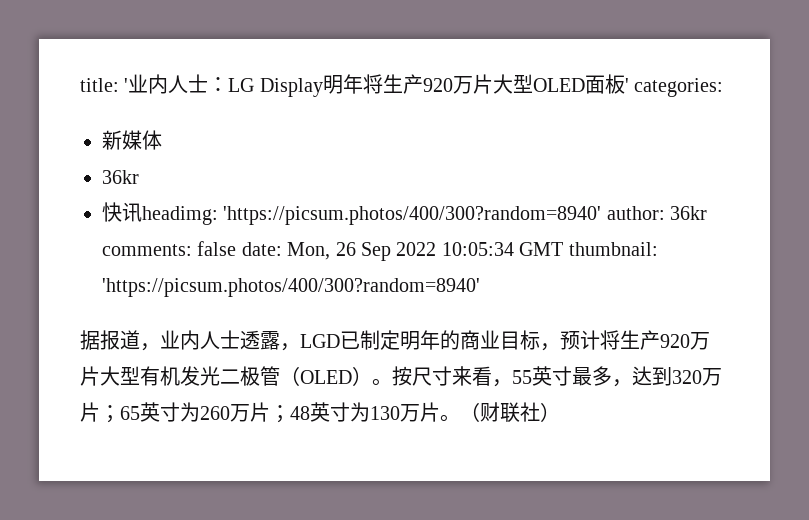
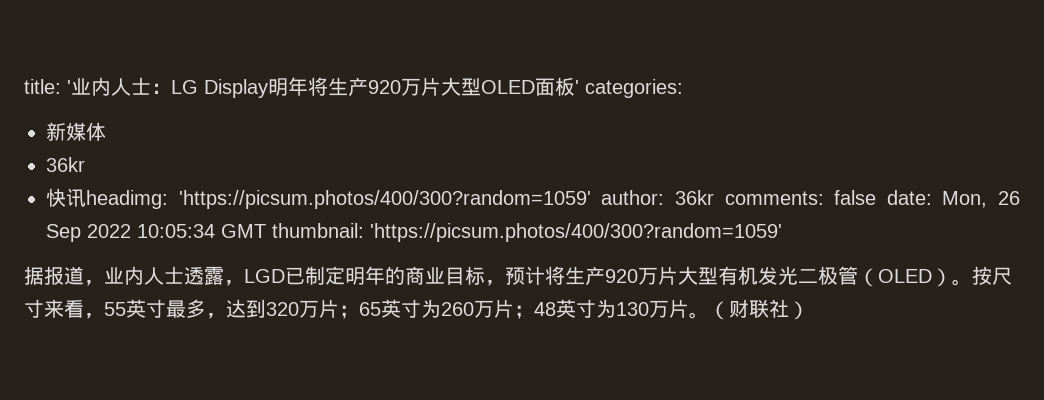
- 快讯headimg: 'https://picsum.photos/400/300?random=8940' author: 36kr comments: false date: Mon, 26 Sep 2022 10:05:34 GMT thumbnail: 'https://picsum.photos/400/300?random=8940'
+ 快讯headimg: 'https://picsum.photos/400/300?random=1059' author: 36kr comments: false date: Mon, 26 Sep 2022 10:05:34 GMT thumbnail: 'https://picsum.photos/400/300?random=1059'

